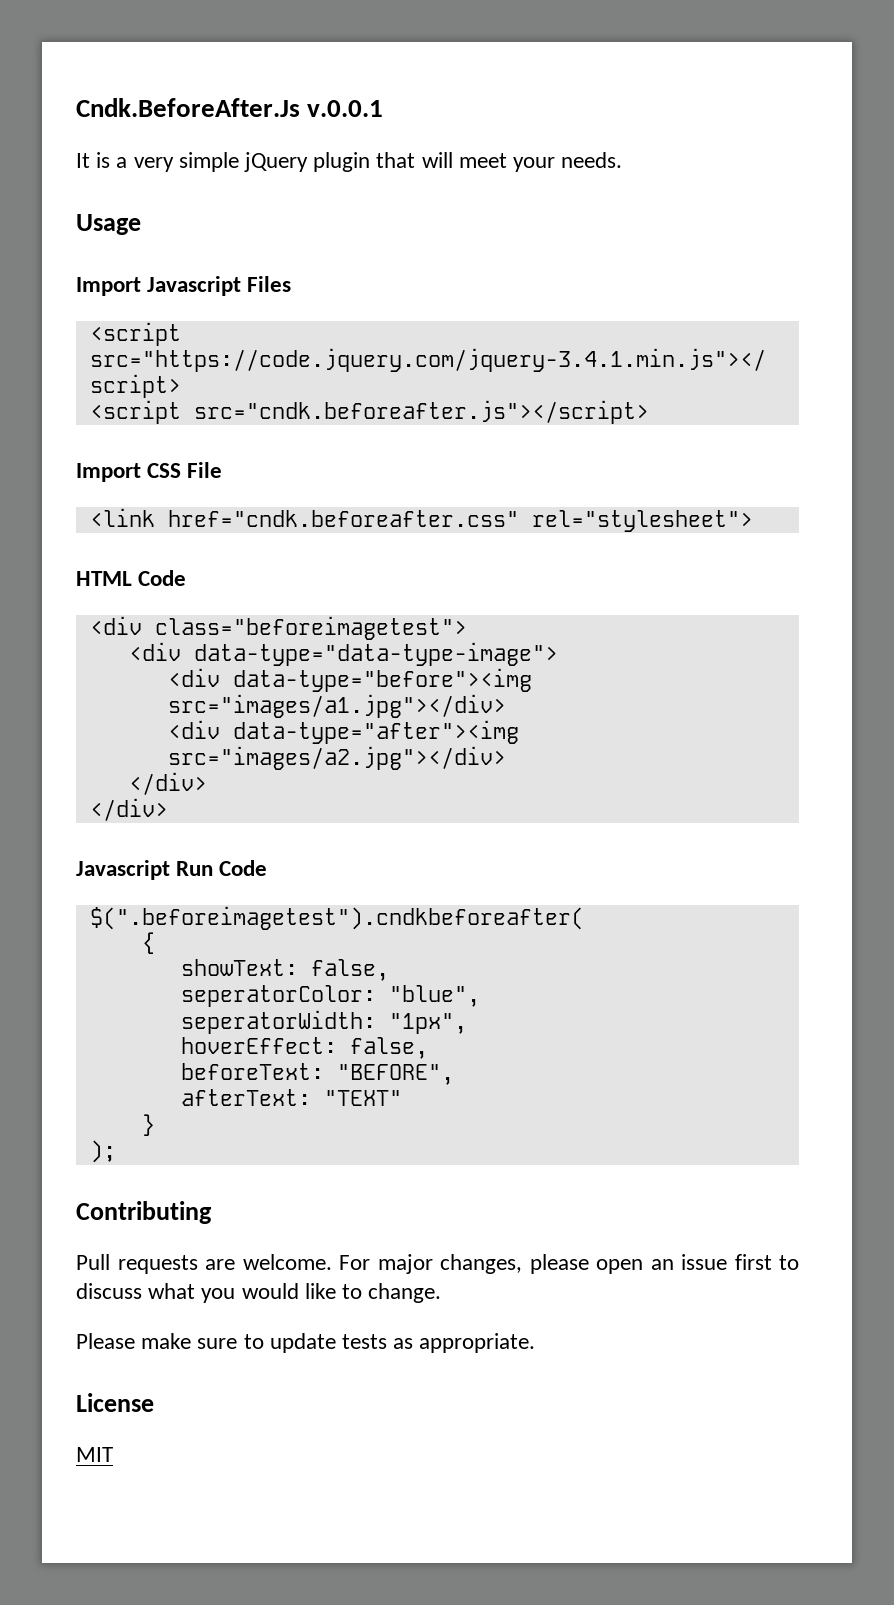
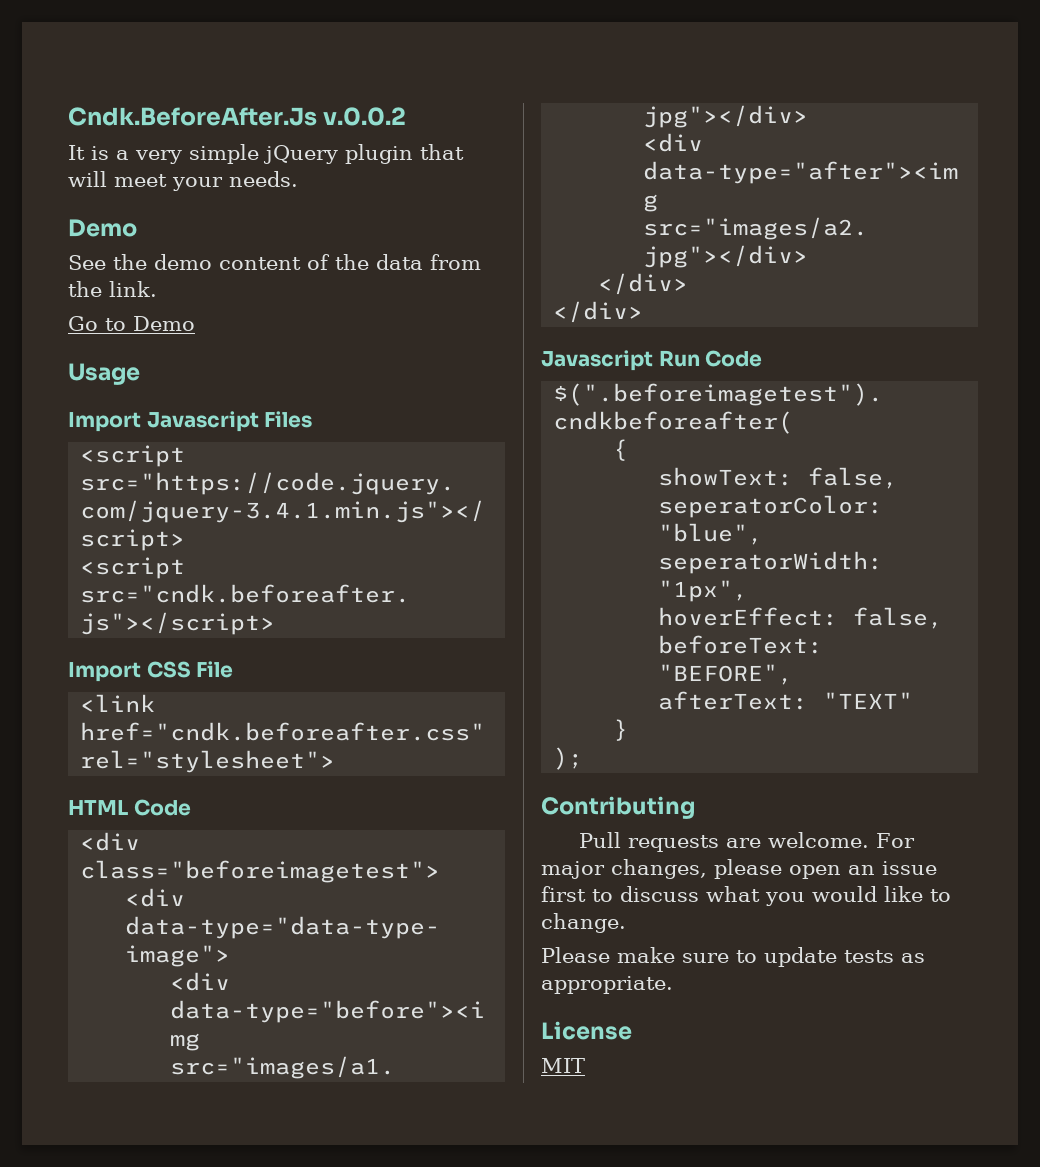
- Cndk.BeforeAfter.Js v.0.0.1
+ Cndk.BeforeAfter.Js v.0.0.2
  It is a very simple jQuery plugin that will meet your needs.
+ Demo
+ See the demo content of the data from the link.
+ Go to Demo

